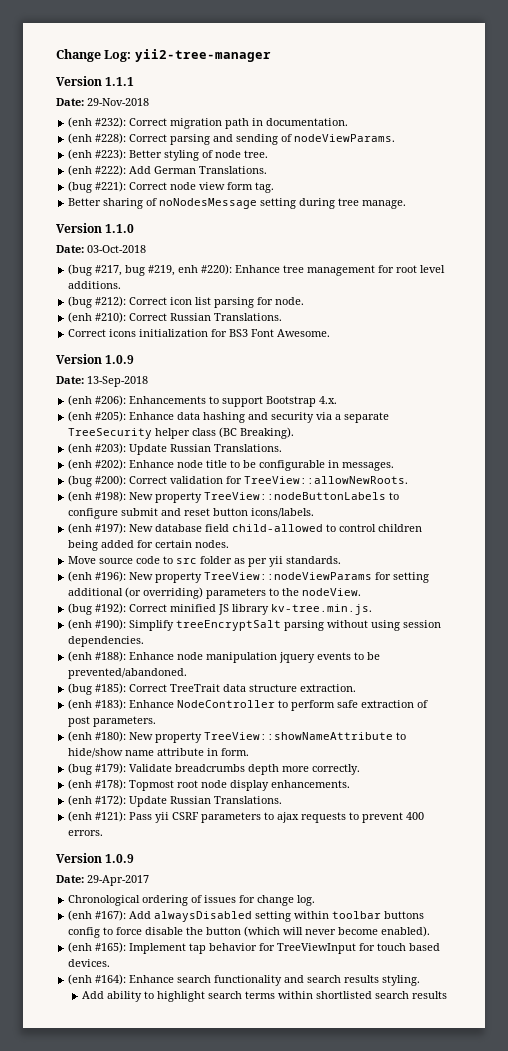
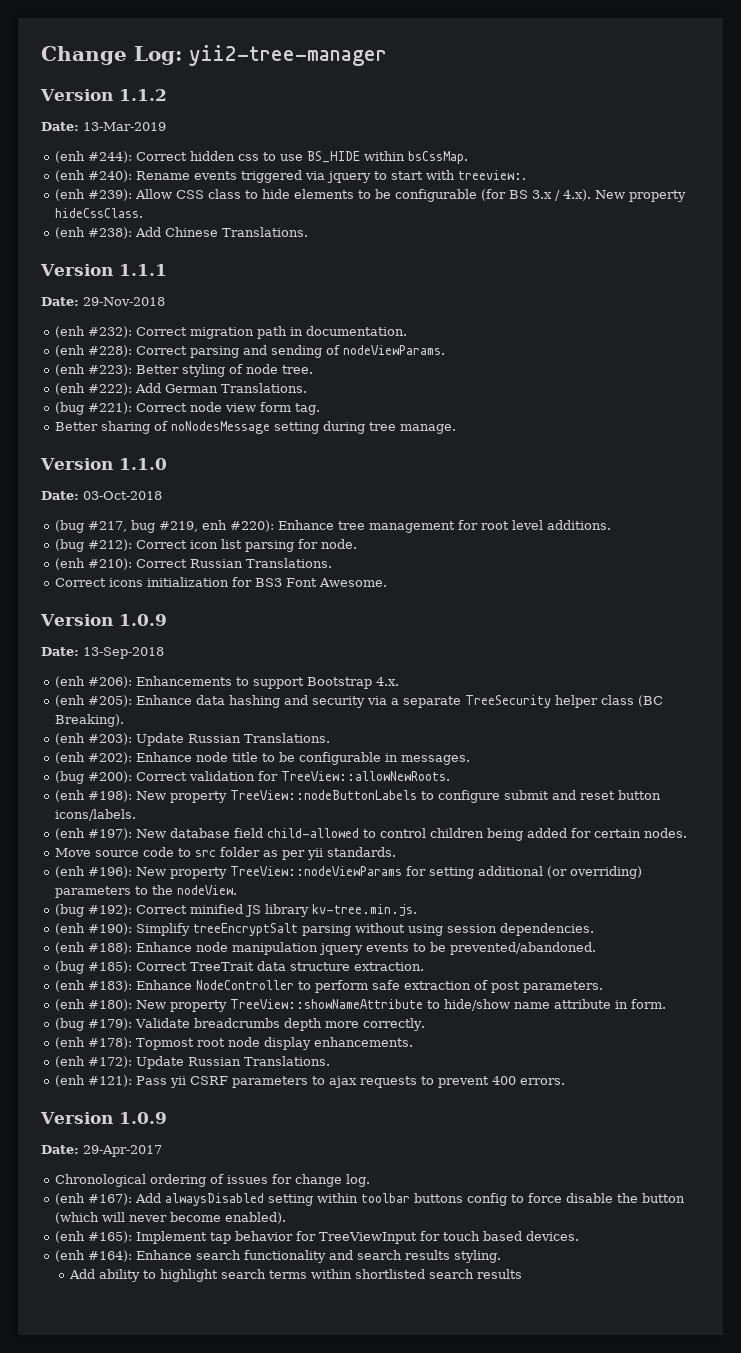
+ Version 1.1.2
+ Date: 13-Mar-2019
+ (enh #244): Correct hidden css to use BS_HIDE within bsCssMap.
+ (enh #240): Rename events triggered via jquery to start with treeview:.
+ (enh #239): Allow CSS class to hide elements to be configurable (for BS 3.x / 4.x). New property hideCssClass.
+ (enh #238): Add Chinese Translations.

